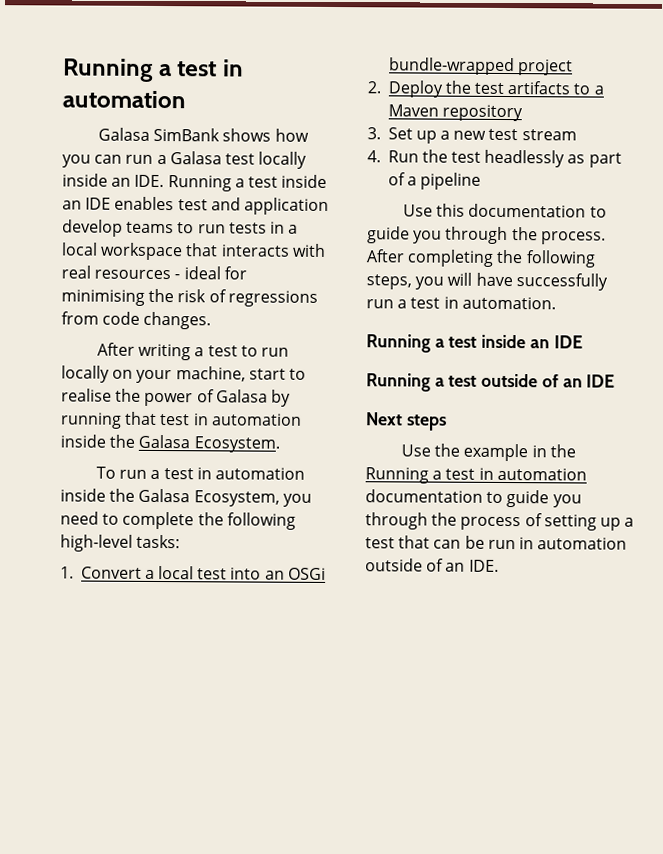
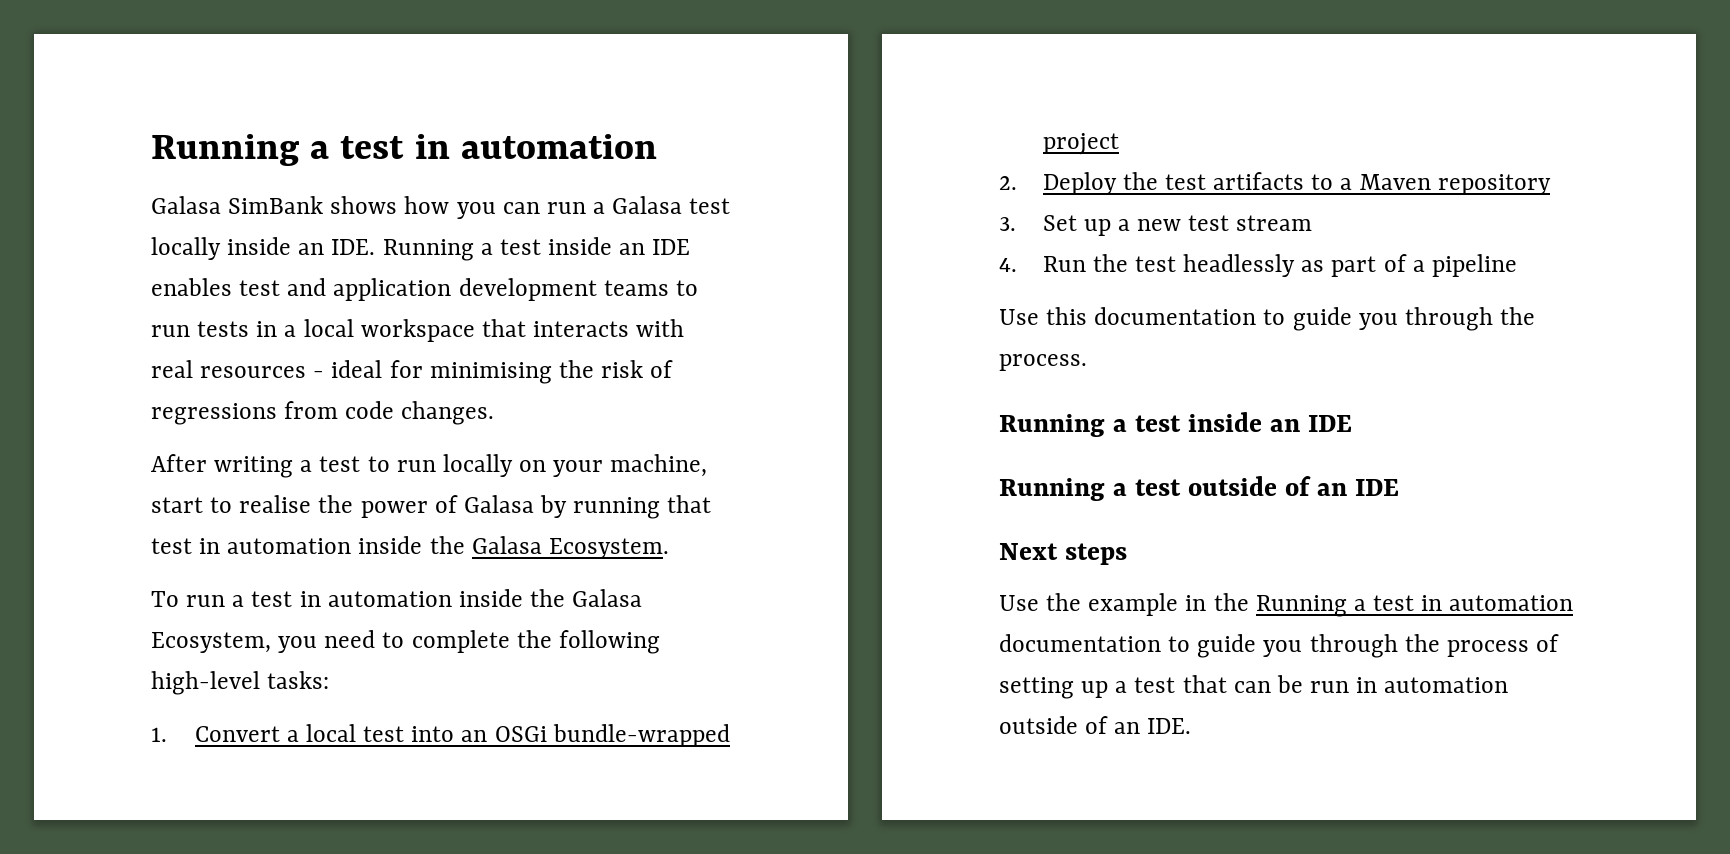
- Galasa SimBank shows how you can run a Galasa test locally inside an IDE. Running a test inside an IDE enables test and application develop teams to run tests in a local workspace that interacts with real resources - ideal for minimising the risk of regressions from code changes.
+ Galasa SimBank shows how you can run a Galasa test locally inside an IDE. Running a test inside an IDE enables test and application development teams to run tests in a local workspace that interacts with real resources - ideal for minimising the risk of regressions from code changes.
- After completing the following steps, you will have successfully run a test in automation.

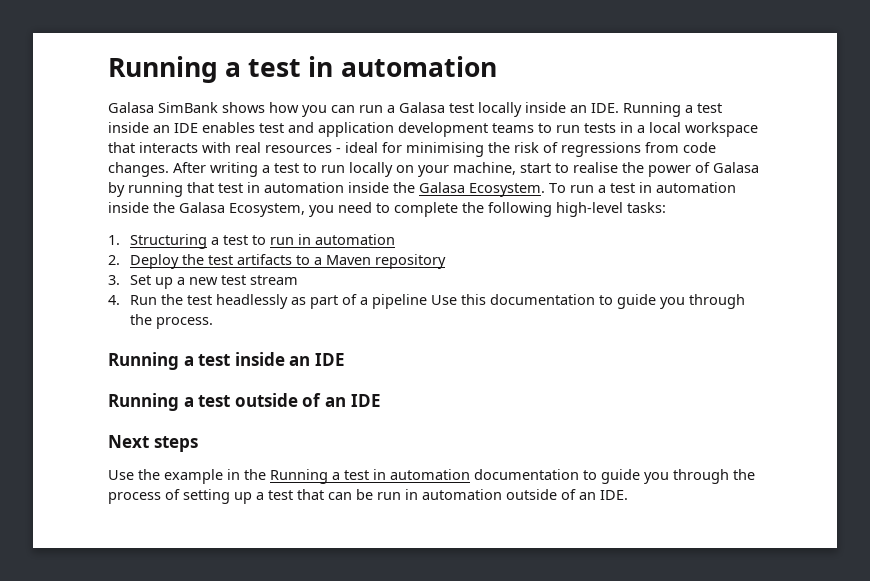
- Galasa SimBank shows how you can run a Galasa test locally inside an IDE. Running a test inside an IDE enables test and application development teams to run tests in a local workspace that interacts with real resources - ideal for minimising the risk of regressions from code changes.
- After writing a test to run locally on your machine, start to realise the power of Galasa by running that test in automation inside the Galasa Ecosystem.
- To run a test in automation inside the Galasa Ecosystem, you need to complete the following high-level tasks:
+ Galasa SimBank shows how you can run a Galasa test locally inside an IDE. Running a test inside an IDE enables test and application development teams to run tests in a local workspace that interacts with real resources - ideal for minimising the risk of regressions from code changes. After writing a test to run locally on your machine, start to realise the power of Galasa by running that test in automation inside the Galasa Ecosystem. To run a test in automation inside the Galasa Ecosystem, you need to complete the following high-level tasks:
- 1. Convert a local test into an OSGi bundle-wrapped project
+ 1. Structuring a test to run in automation
- 4. Run the test headlessly as part of a pipeline
- Use this documentation to guide you through the process.
+ 4. Run the test headlessly as part of a pipeline Use this documentation to guide you through the process.

